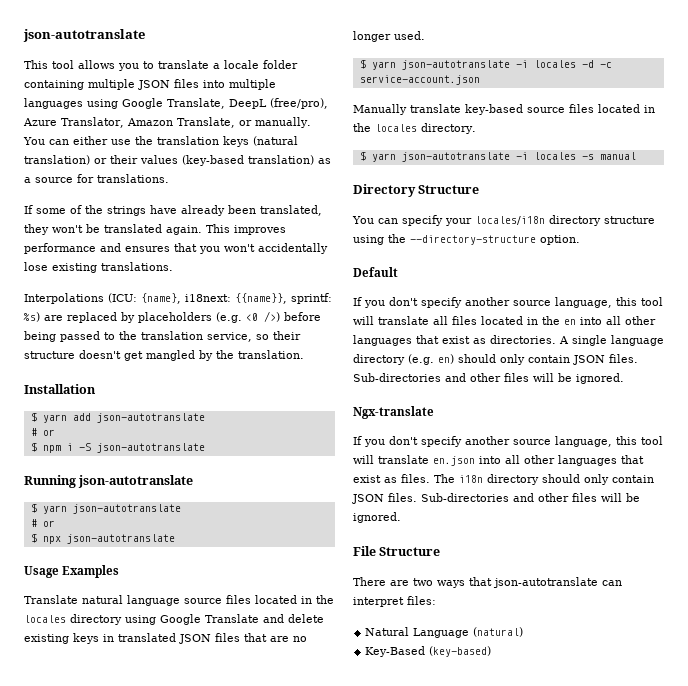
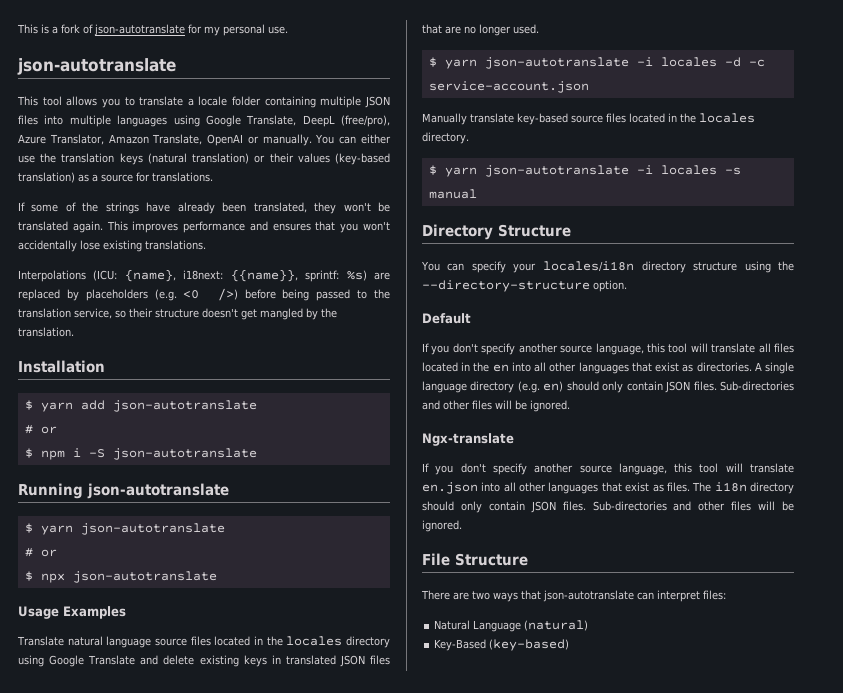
+ This is a fork of json-autotranslate for my personal use.
- This tool allows you to translate a locale folder containing multiple JSON files into multiple languages using Google Translate, DeepL (free/pro), Azure Translator, Amazon Translate, or manually.
+ This tool allows you to translate a locale folder containing multiple JSON files into multiple languages using Google Translate, DeepL (free/pro), Azure Translator, Amazon Translate, OpenAI or manually.

